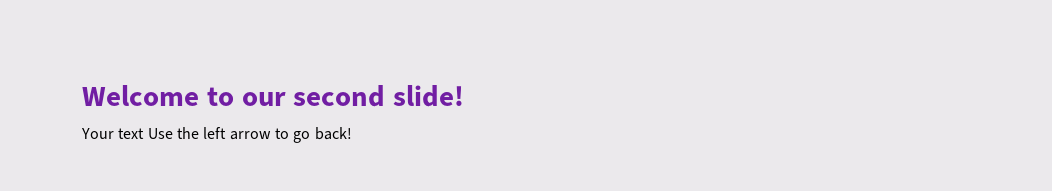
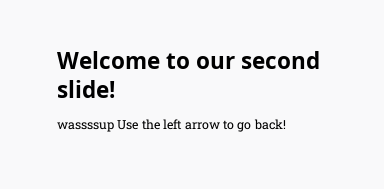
- Your text Use the left arrow to go back!
+ wassssup Use the left arrow to go back!

